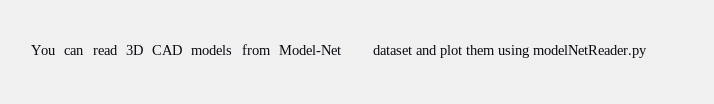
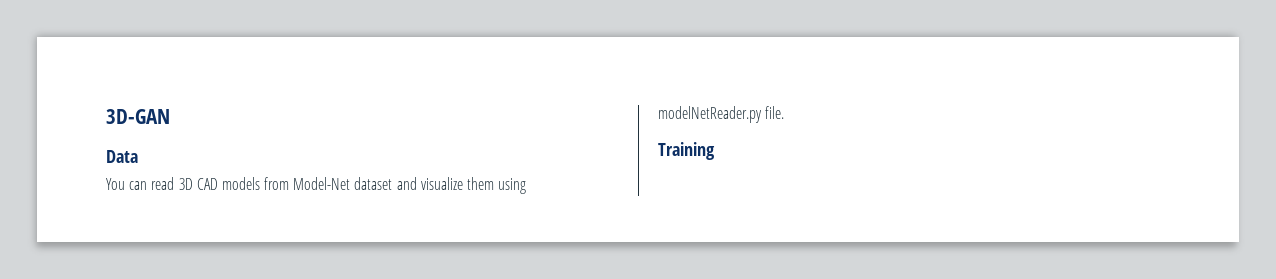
+ 3D-GAN
+ Data
- You can read 3D CAD models from Model-Net dataset and plot them using modelNetReader.py
+ You can read 3D CAD models from Model-Net dataset and visualize them using modelNetReader.py file.
+ Training

